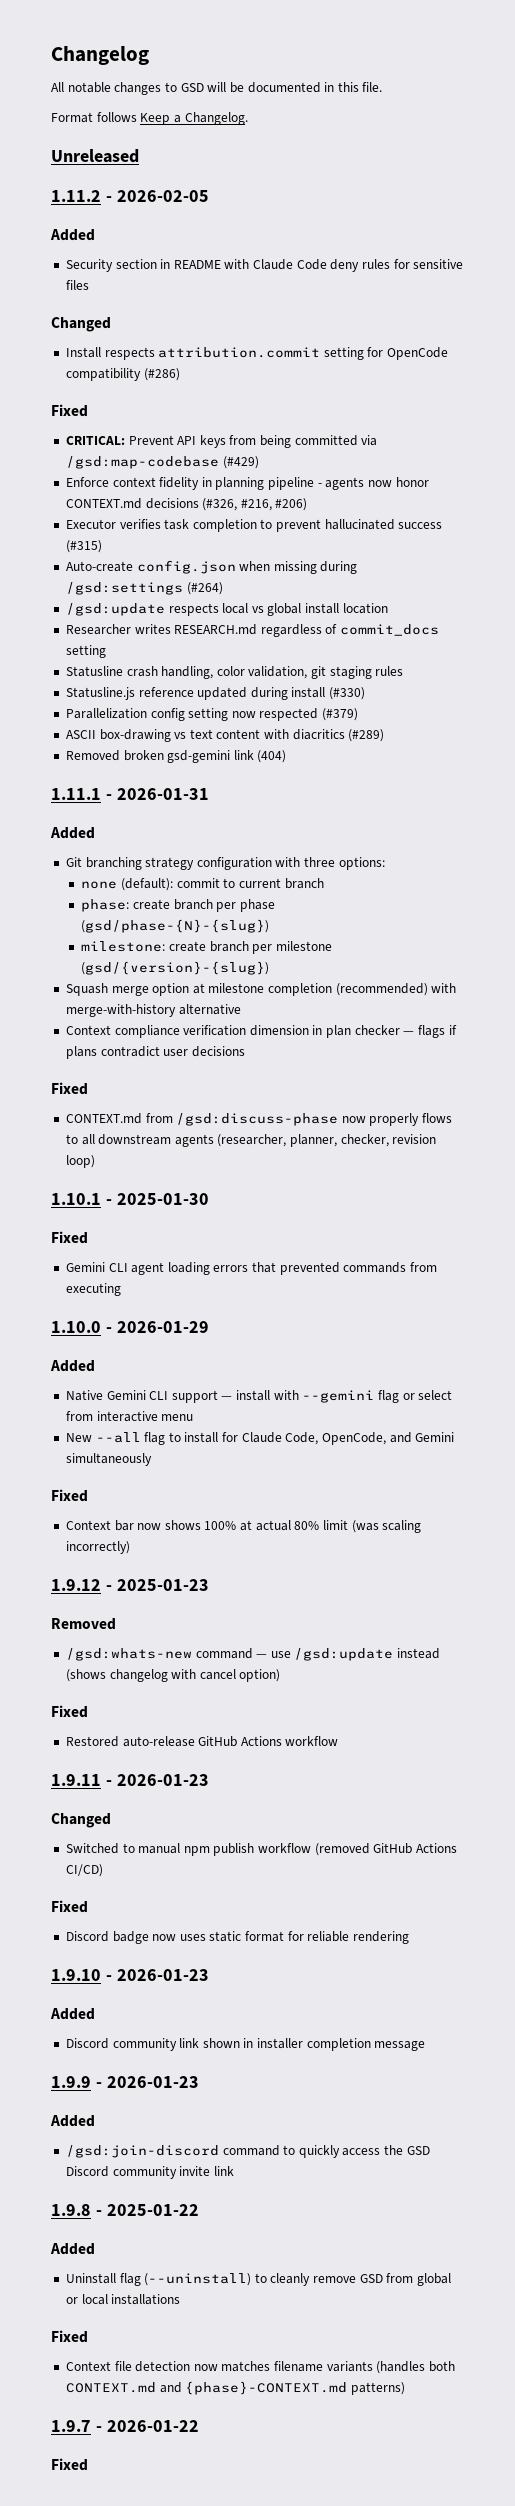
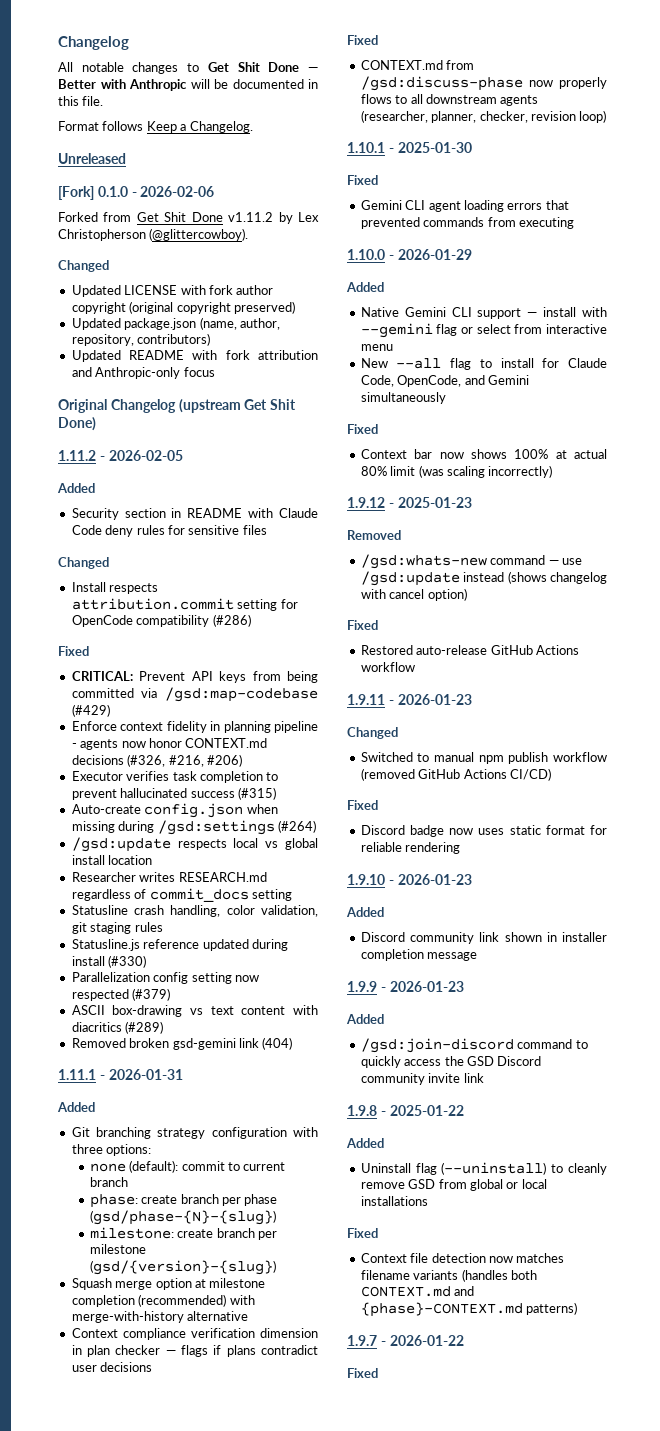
- All notable changes to GSD will be documented in this file.
+ All notable changes to Get Shit Done — Better with Anthropic will be documented in this file.
+ [Fork] 0.1.0 - 2026-02-06
+ Forked from Get Shit Done v1.11.2 by Lex Christopherson (@glittercowboy).
+ Changed
+ Updated LICENSE with fork author copyright (original copyright preserved)
+ Updated package.json (name, author, repository, contributors)
+ Updated README with fork attribution and Anthropic-only focus
+ Original Changelog (upstream Get Shit Done)

